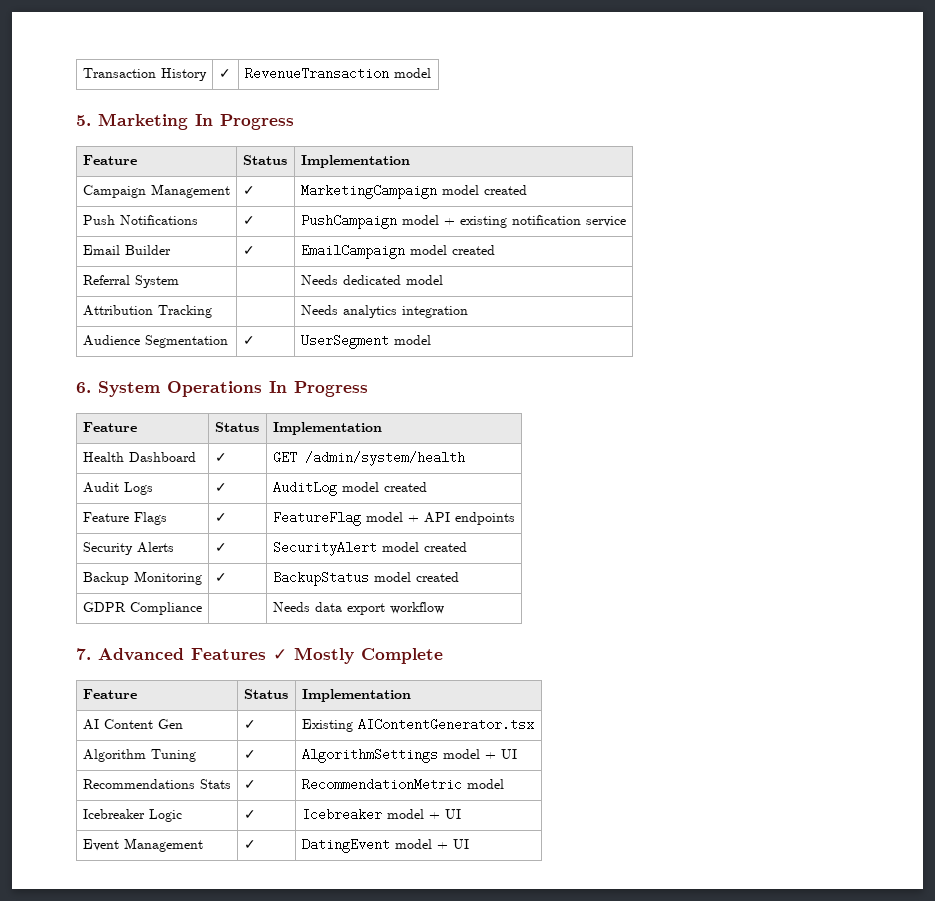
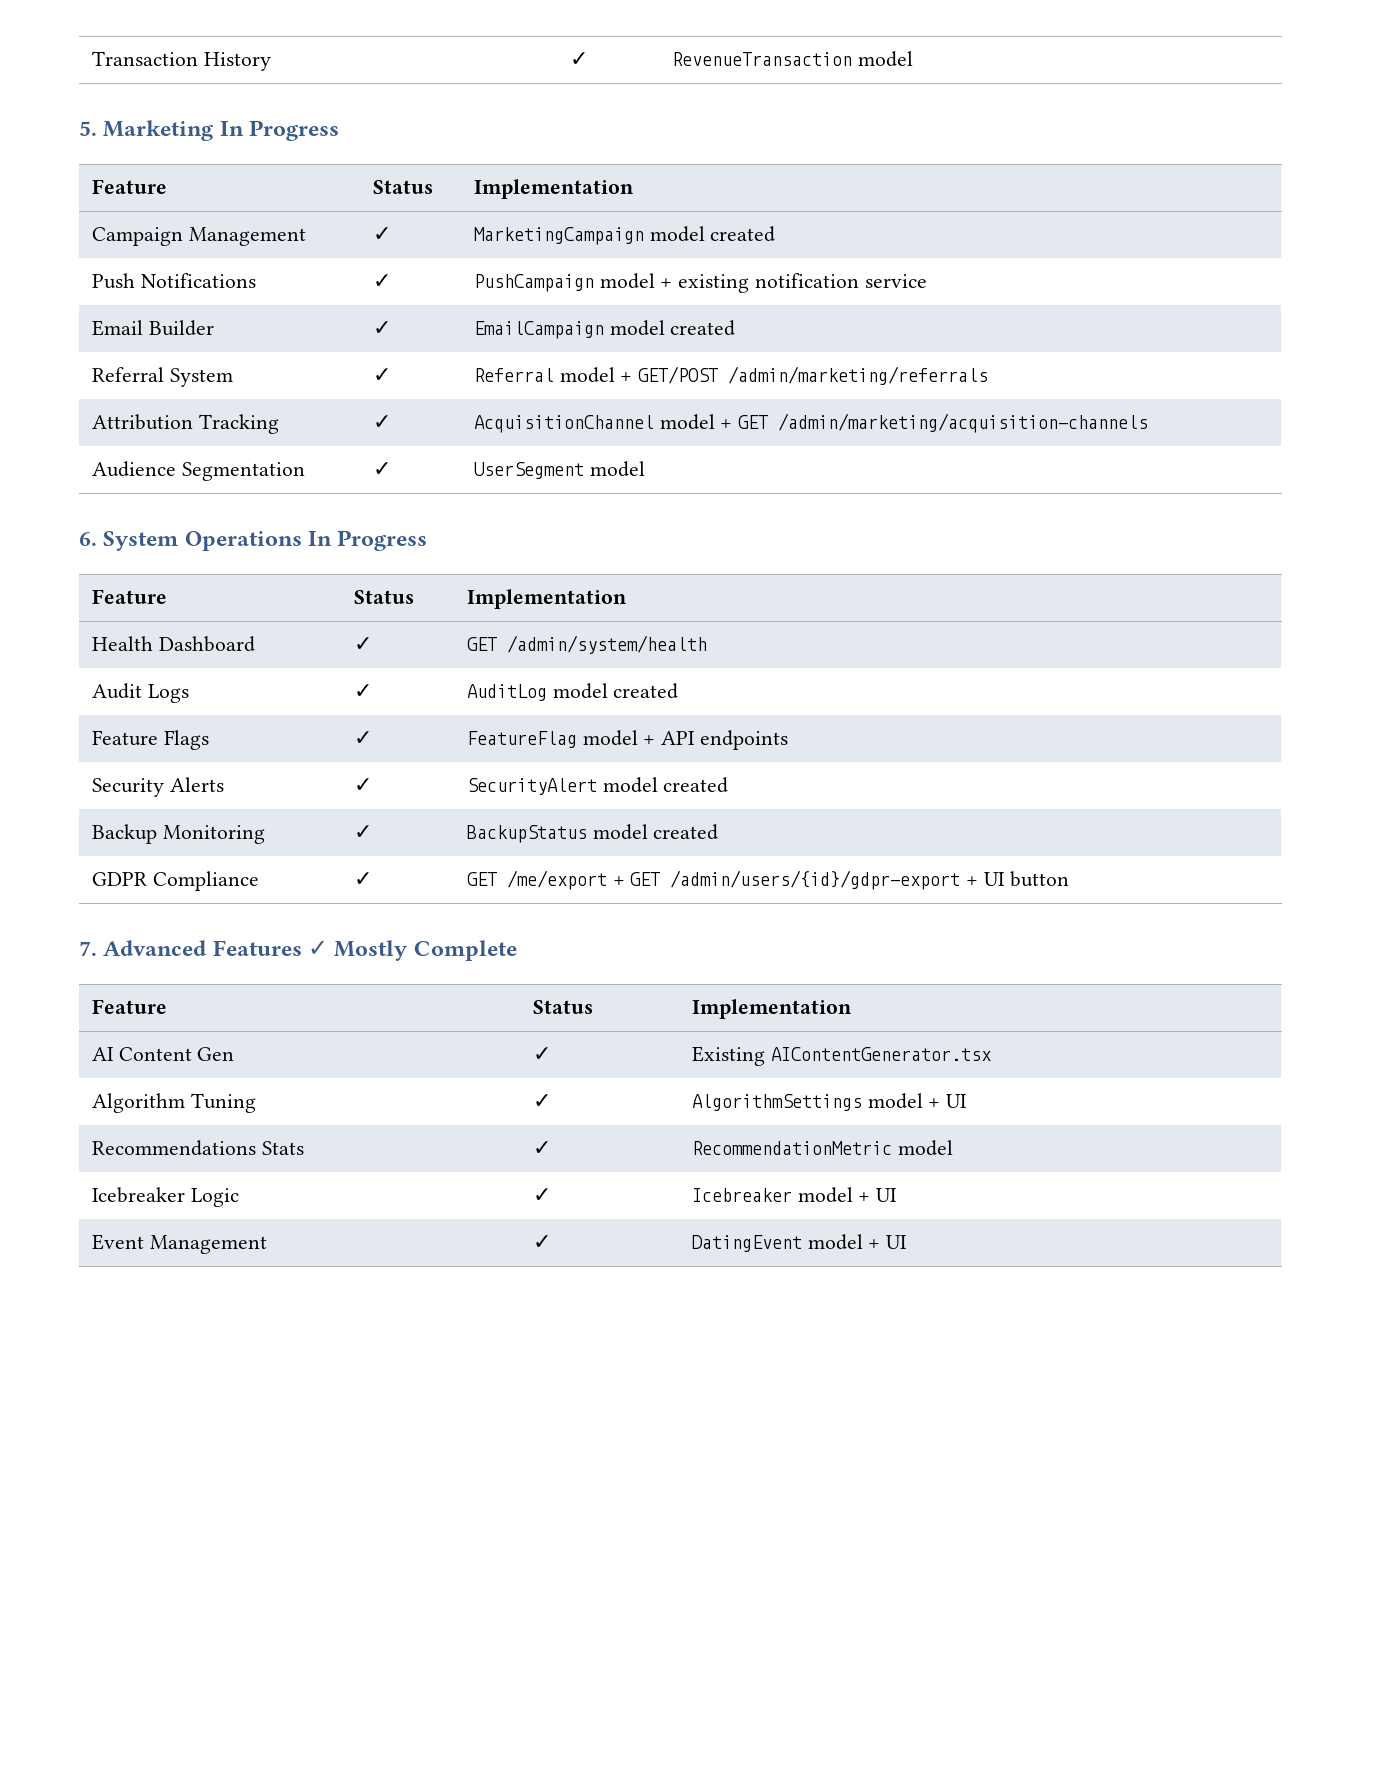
- Referral System | | Needs dedicated model
+ Referral System | ✓ | Referral model + GET/POST /admin/marketing/referrals
- Attribution Tracking | | Needs analytics integration
+ Attribution Tracking | ✓ | AcquisitionChannel model + GET /admin/marketing/acquisition-channels
- GDPR Compliance | | Needs data export workflow
+ GDPR Compliance | ✓ | GET /me/export + GET /admin/users/{id}/gdpr-export + UI button

